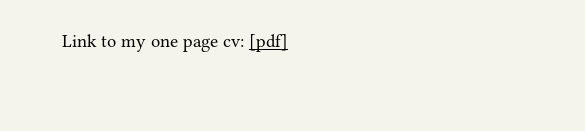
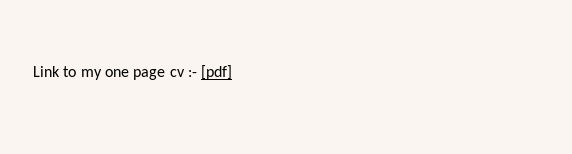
- Link to my one page cv: [pdf]
+ Link to my one page cv :- [pdf]

